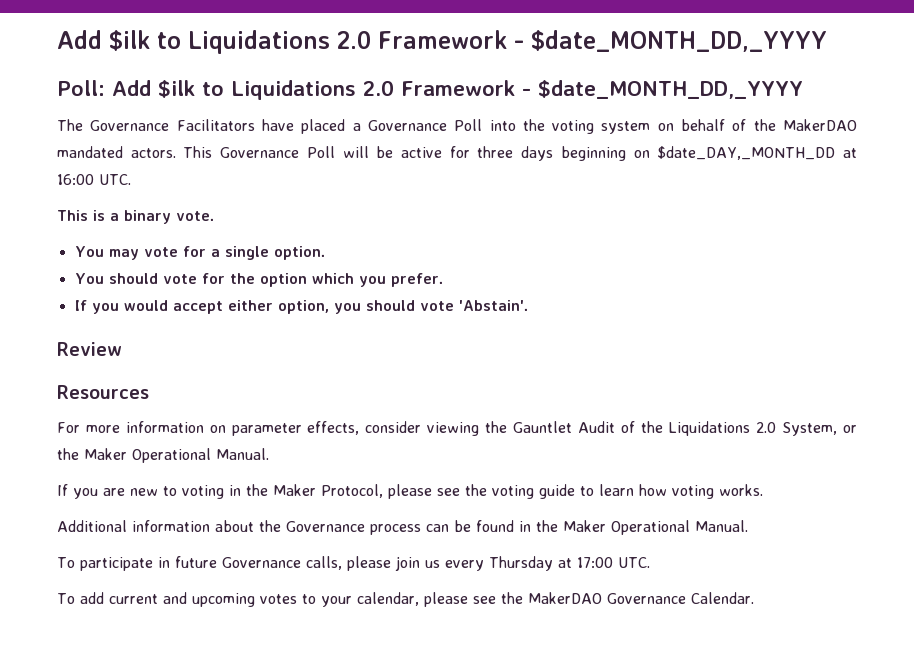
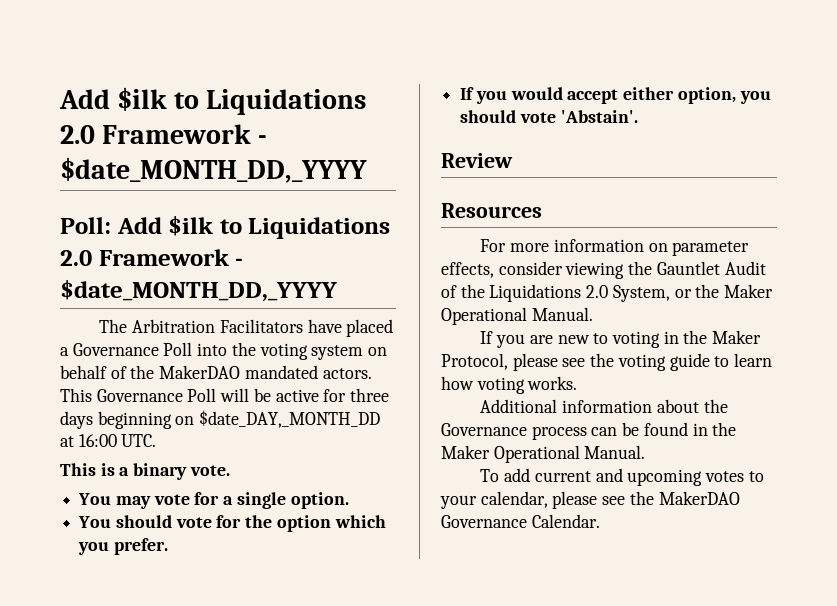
- The Governance Facilitators have placed a Governance Poll into the voting system on behalf of the MakerDAO mandated actors.
+ The Arbitration Facilitators have placed a Governance Poll into the voting system on behalf of the MakerDAO mandated actors.
- To participate in future Governance calls, please join us every Thursday at 17:00 UTC.

